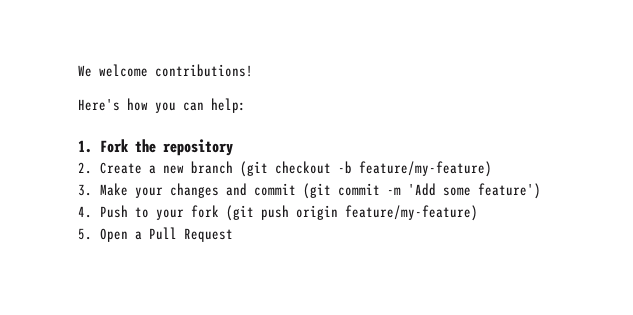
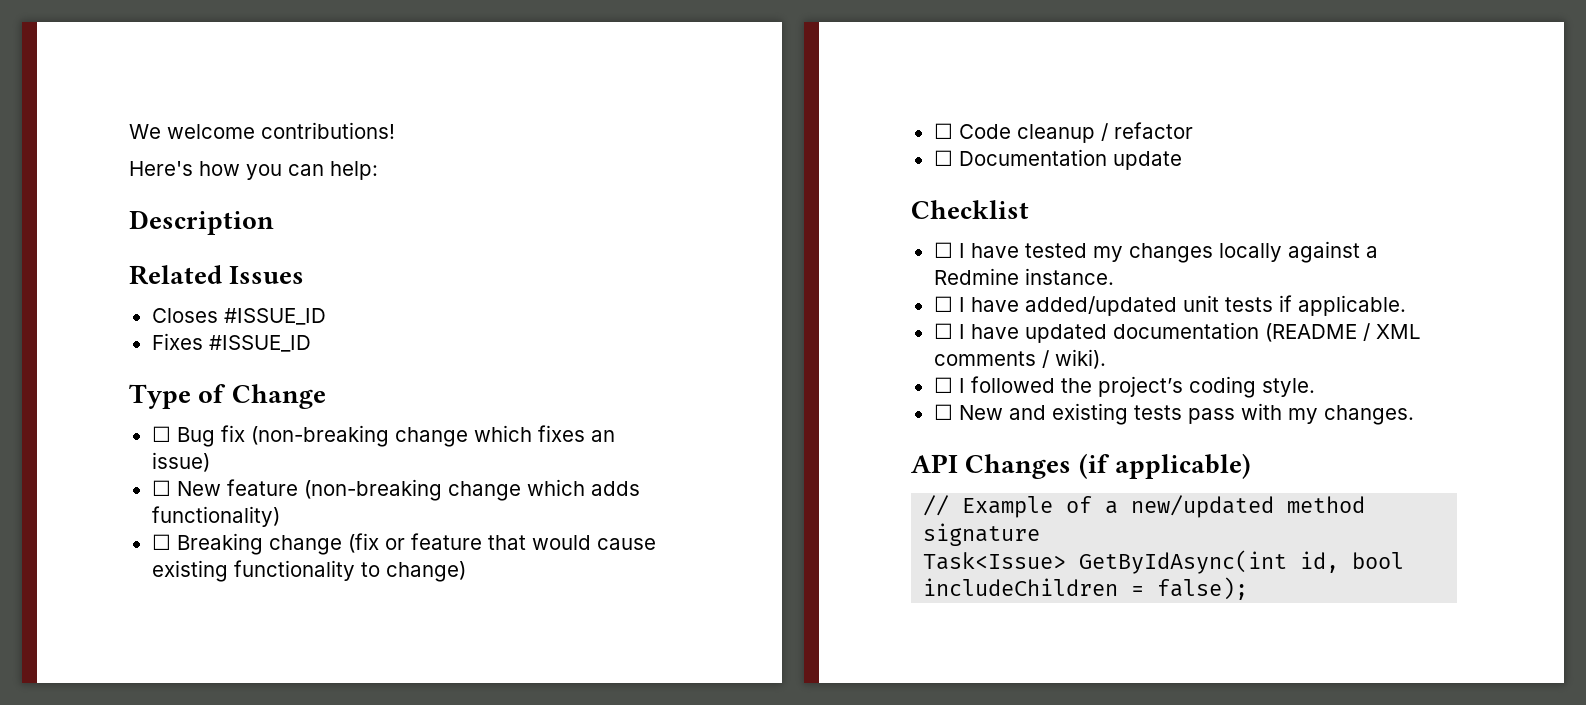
- 1. Fork the repository
- 2. Create a new branch (git checkout -b feature/my-feature)
- 3. Make your changes and commit (git commit -m 'Add some feature')
- 4. Push to your fork (git push origin feature/my-feature)
- 5. Open a Pull Request
+ Description
+ Related Issues
+ Closes #ISSUE_ID
+ Fixes #ISSUE_ID
+ Type of Change
+ ☐ Bug fix (non-breaking change which fixes an issue)
+ ☐ New feature (non-breaking change which adds functionality)
+ ☐ Breaking change (fix or feature that would cause existing functionality to change)
+ ☐ Code cleanup / refactor
+ ☐ Documentation update
+ Checklist
+ ☐ I have tested my changes locally against a Redmine instance.
+ ☐ I have added/updated unit tests if applicable.
+ ☐ I have updated documentation (README / XML comments / wiki).
+ ☐ I followed the project’s coding style.
+ ☐ New and existing tests pass with my changes.
+ API Changes (if applicable)
+ // Example of a new/updated method signature
+ Task<Issue> GetByIdAsync(int id, bool includeChildren = false);

